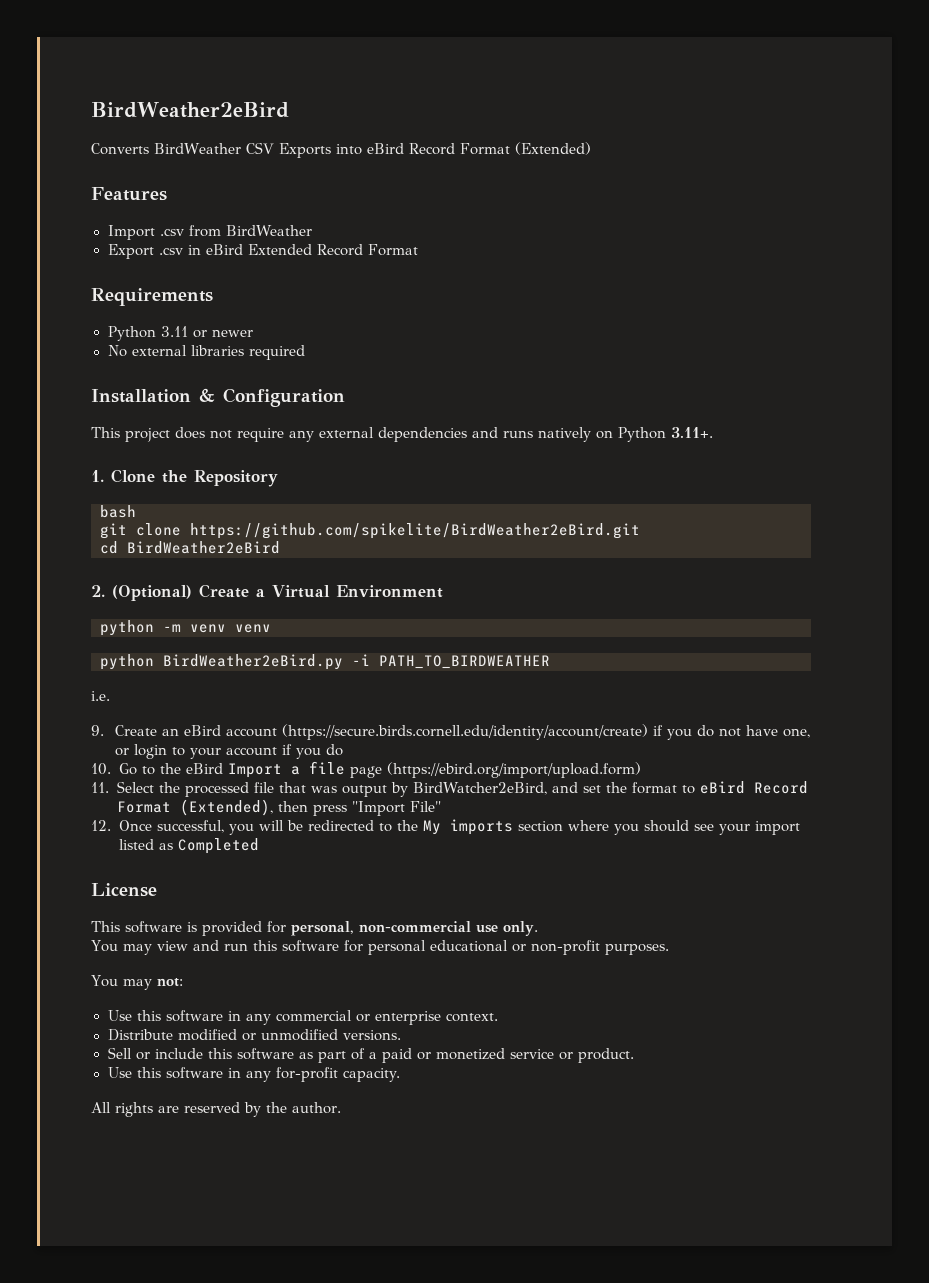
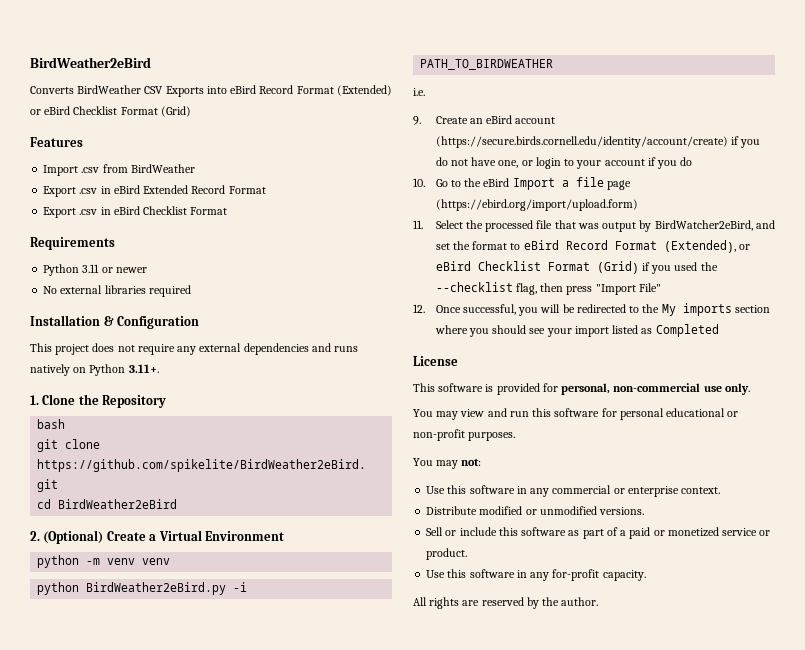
- Converts BirdWeather CSV Exports into eBird Record Format (Extended)
+ Converts BirdWeather CSV Exports into eBird Record Format (Extended) or eBird Checklist Format (Grid)
+ Export .csv in eBird Checklist Format
- 11. Select the processed file that was output by BirdWatcher2eBird, and set the format to eBird Record Format (Extended), then press "Import File"
+ 11. Select the processed file that was output by BirdWatcher2eBird, and set the format to eBird Record Format (Extended), or eBird Checklist Format (Grid) if you used the --checklist flag, then press "Import File"

